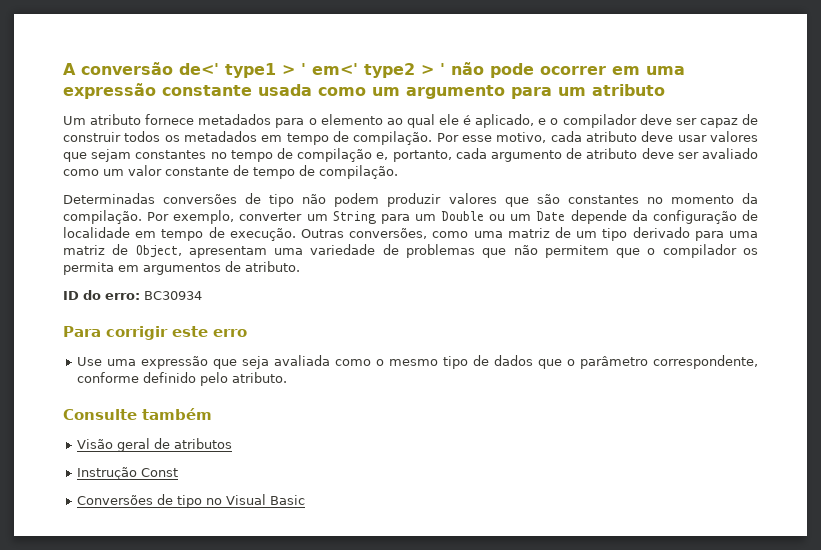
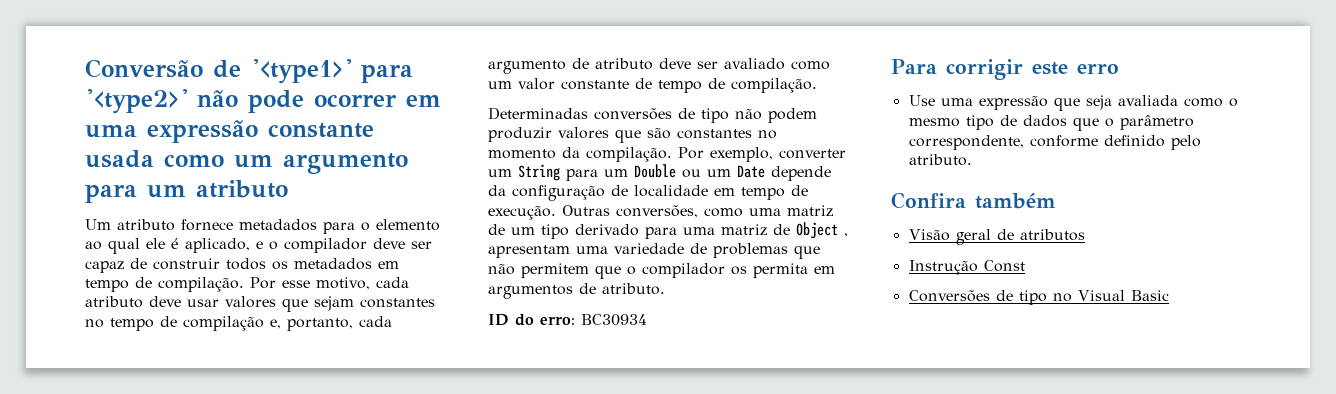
- A conversão de<' type1 > ' em<' type2 > ' não pode ocorrer em uma expressão constante usada como um argumento para um atributo
+ Conversão de '<type1>' para '<type2>' não pode ocorrer em uma expressão constante usada como um argumento para um atributo
- Outras conversões, como uma matriz de um tipo derivado para uma matriz de Object, apresentam uma variedade de problemas que não permitem que o compilador os permita em argumentos de atributo.
+ Outras conversões, como uma matriz de um tipo derivado para uma matriz de Object , apresentam uma variedade de problemas que não permitem que o compilador os permita em argumentos de atributo.
- Consulte também
+ Confira também

